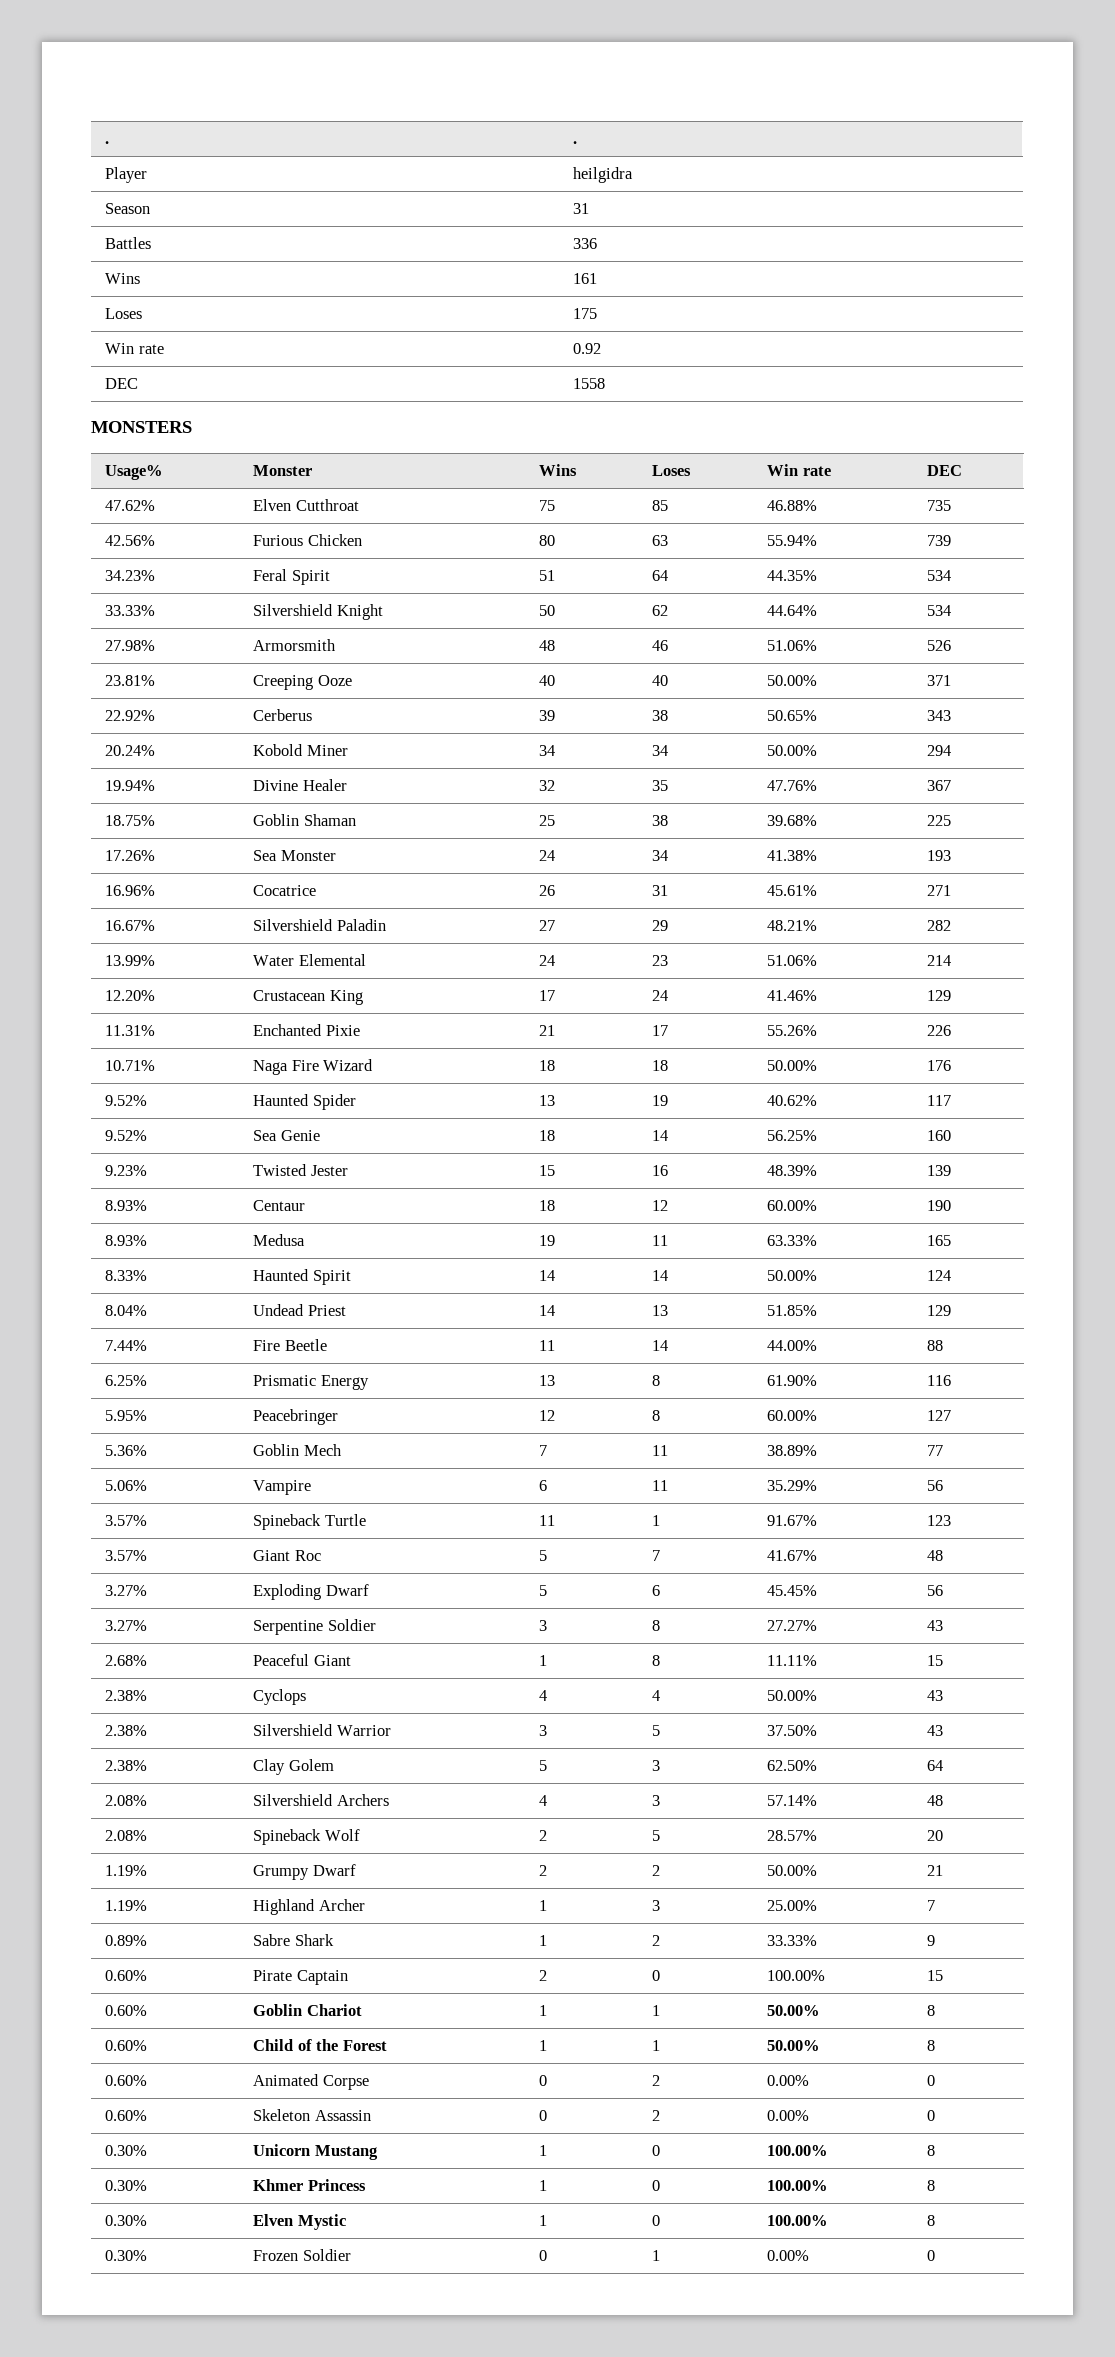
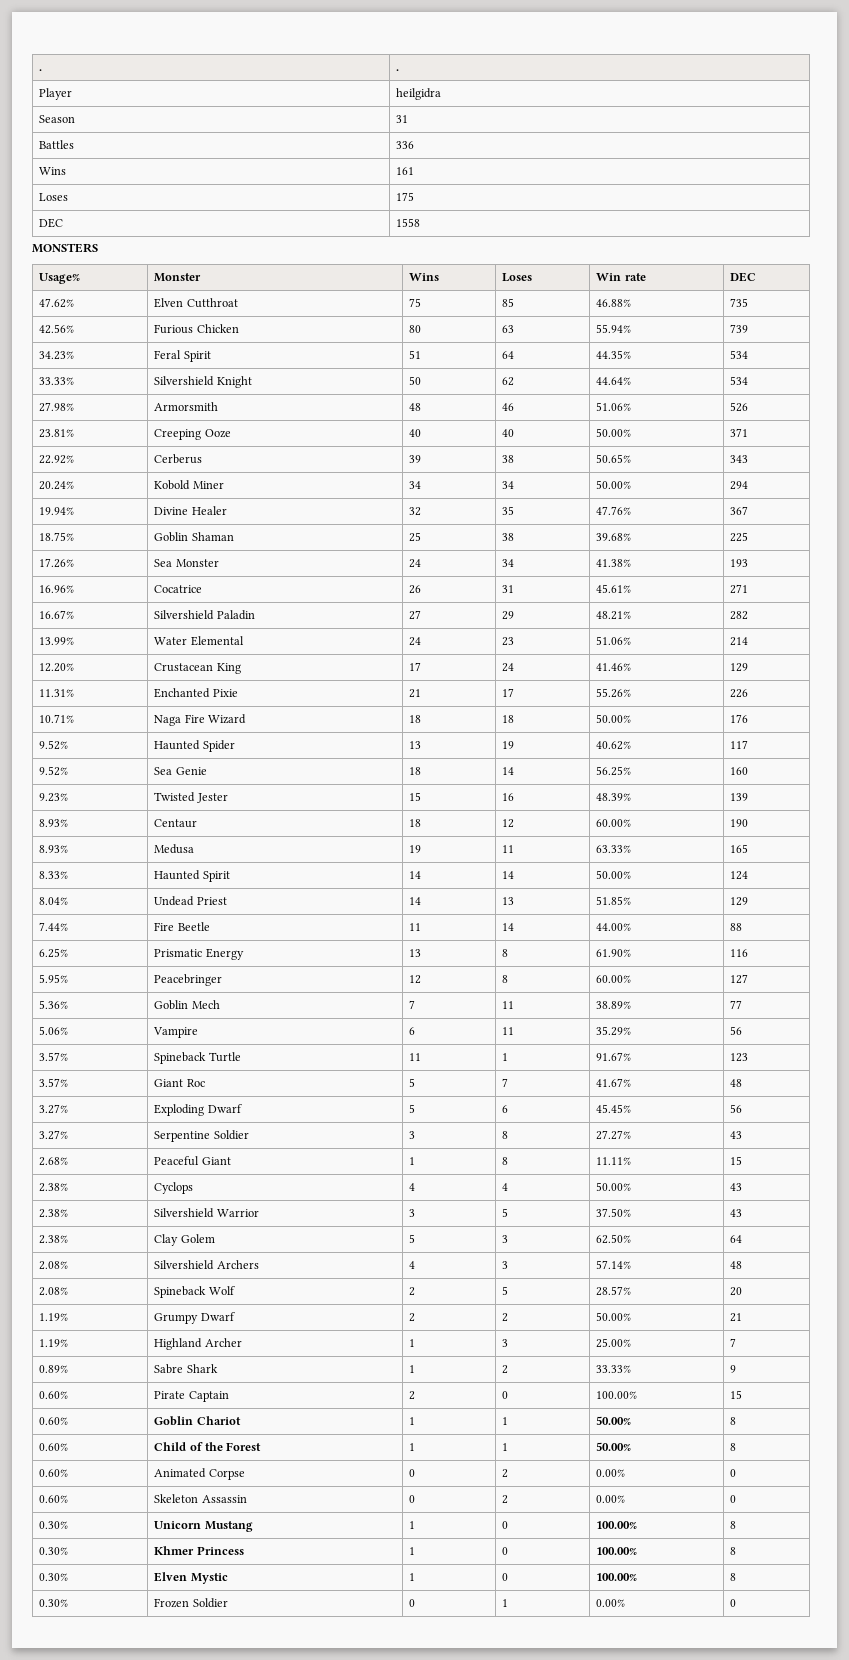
- Win rate | 0.92

